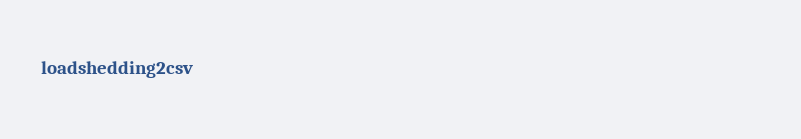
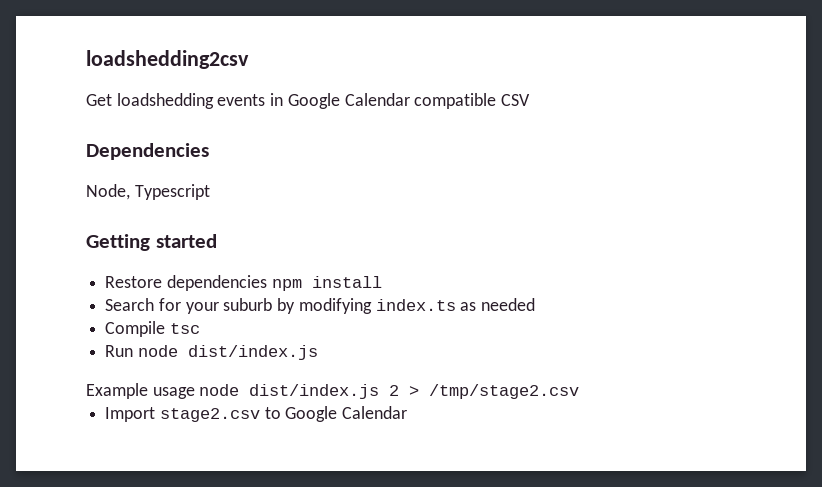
+ Get loadshedding events in Google Calendar compatible CSV
+ Dependencies
+ Node, Typescript
+ Getting started
+ Restore dependencies npm install
+ Search for your suburb by modifying index.ts as needed
+ Compile tsc
+ Run node dist/index.js
+ Example usage node dist/index.js 2 > /tmp/stage2.csv
+ Import stage2.csv to Google Calendar

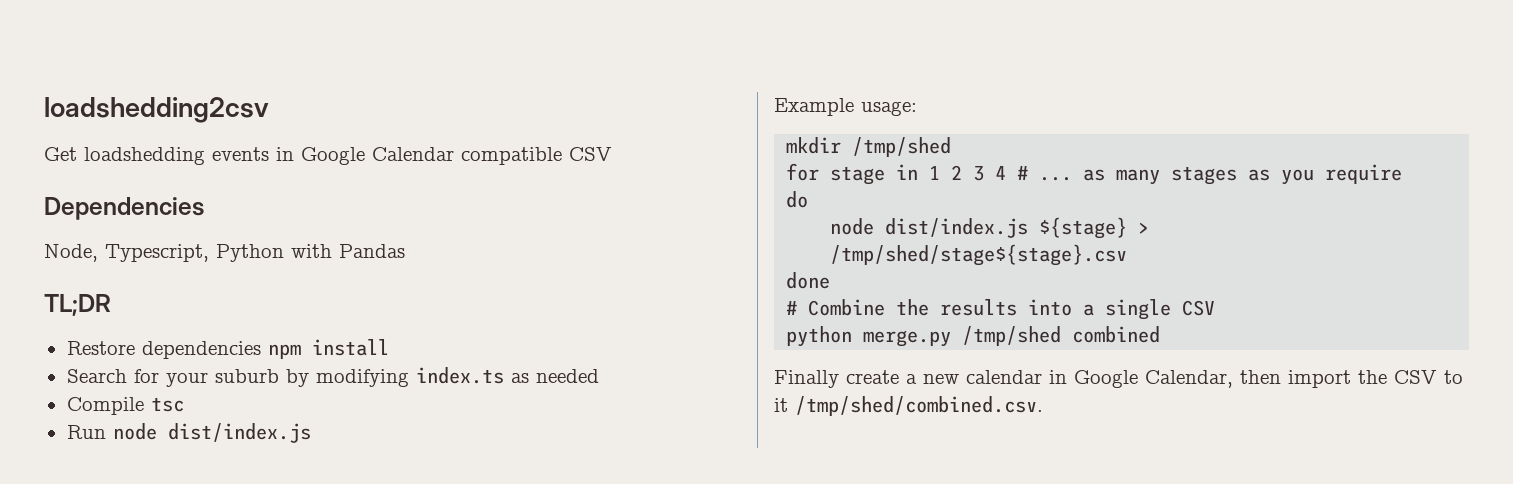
- Node, Typescript
- Getting started
+ Node, Typescript, Python with Pandas
+ TL;DR
- Example usage node dist/index.js 2 > /tmp/stage2.csv
- Import stage2.csv to Google Calendar
+ Example usage:
+ mkdir /tmp/shed
+ for stage in 1 2 3 4 # ... as many stages as you require
+ do
+ node dist/index.js ${stage} > /tmp/shed/stage${stage}.csv
+ done
+ # Combine the results into a single CSV
+ python merge.py /tmp/shed combined
+ Finally create a new calendar in Google Calendar, then import the CSV to it /tmp/shed/combined.csv.

